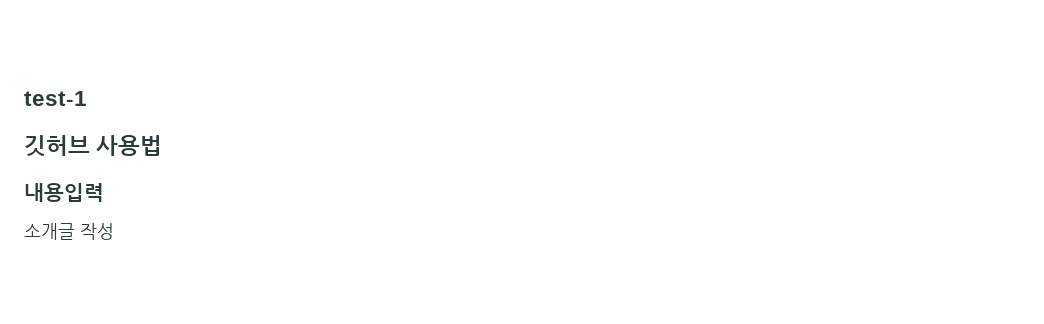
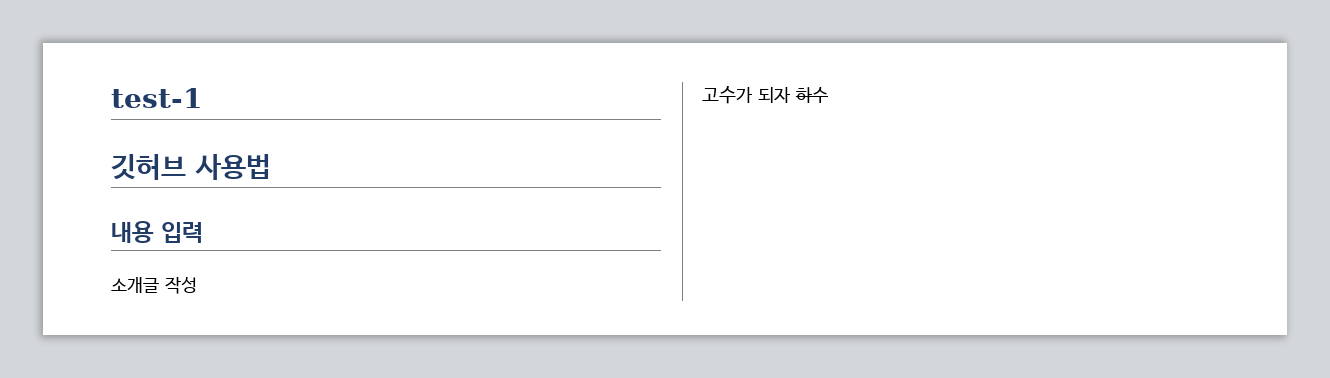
- 내용입력
+ 내용 입력
+ 고수가 되자 하수

